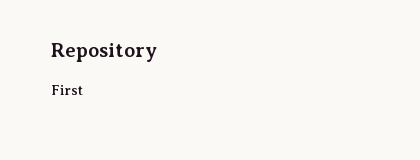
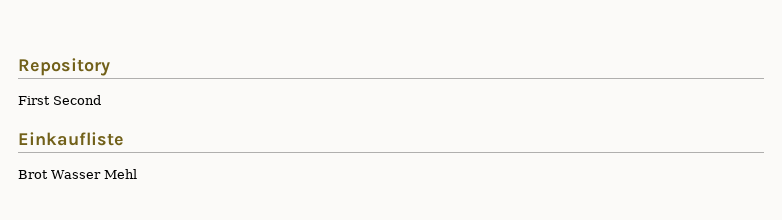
- First
+ First Second
+ Einkaufliste
+ Brot Wasser Mehl

